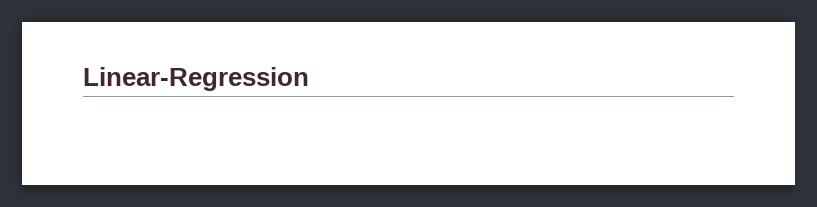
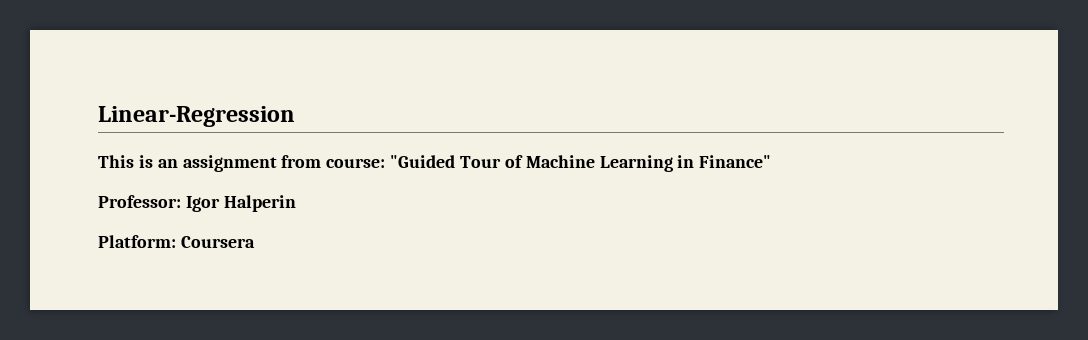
+ This is an assignment from course: "Guided Tour of Machine Learning in Finance"
+ Professor: Igor Halperin
+ Platform: Coursera

